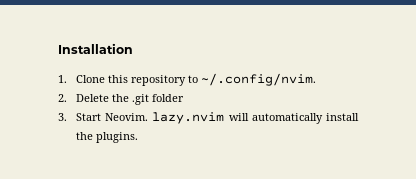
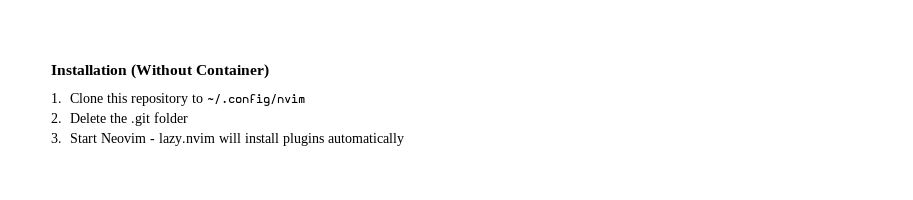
- Installation
+ Installation (Without Container)
- 1. Clone this repository to ~/.config/nvim.
+ 1. Clone this repository to ~/.config/nvim
- 3. Start Neovim. lazy.nvim will automatically install the plugins.
+ 3. Start Neovim - lazy.nvim will install plugins automatically

